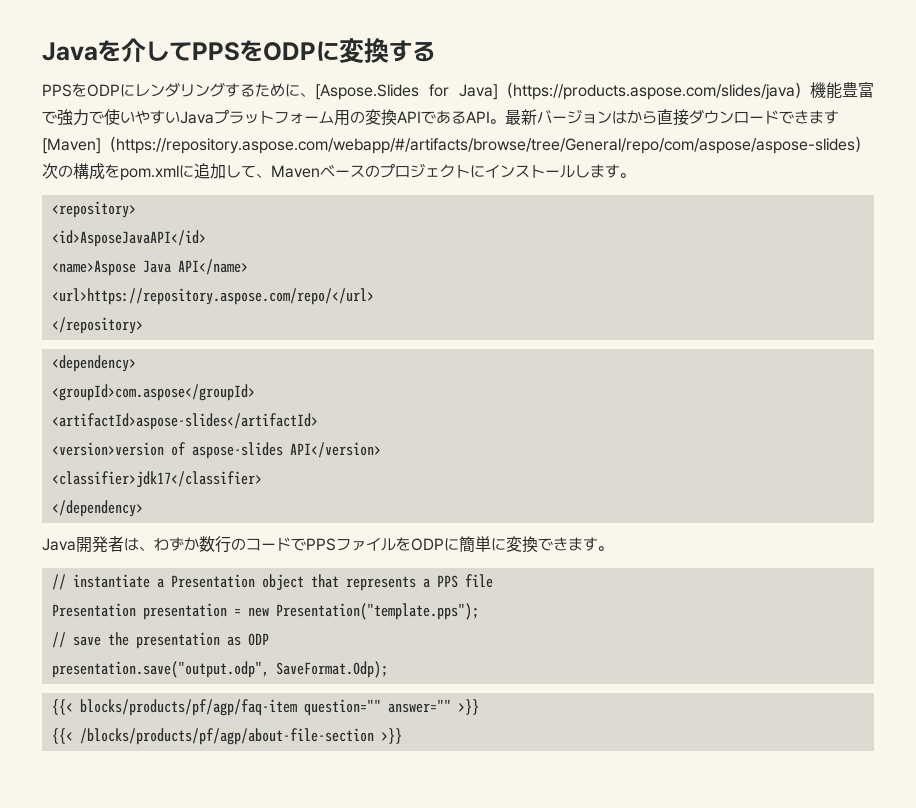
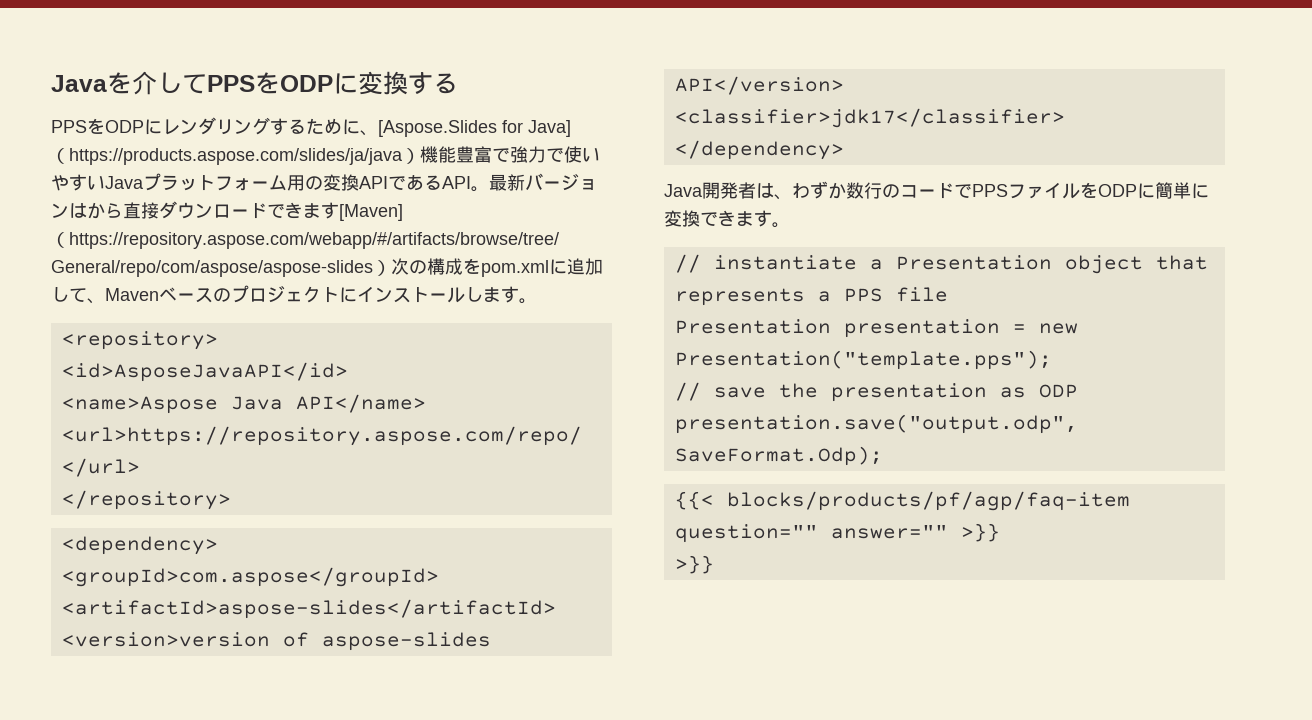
- PPSをODPにレンダリングするために、[Aspose.Slides for Java]（https://products.aspose.com/slides/java）機能豊富で強力で使いやすいJavaプラットフォーム用の変換APIであるAPI。
+ PPSをODPにレンダリングするために、[Aspose.Slides for Java]（https://products.aspose.com/slides/ja/java）機能豊富で強力で使いやすいJavaプラットフォーム用の変換APIであるAPI。
  {{< blocks/products/pf/agp/faq-item question="" answer="" >}}
- {{< /blocks/products/pf/agp/about-file-section >}}
+ >}}

